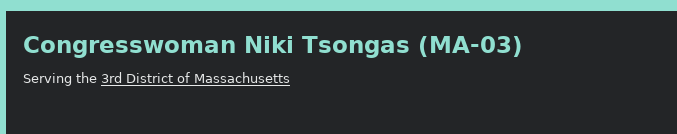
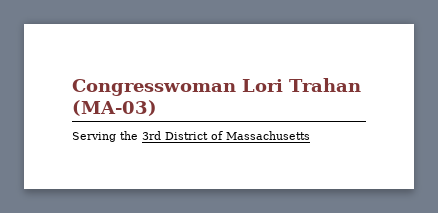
- Congresswoman Niki Tsongas (MA-03)
+ Congresswoman Lori Trahan (MA-03)

